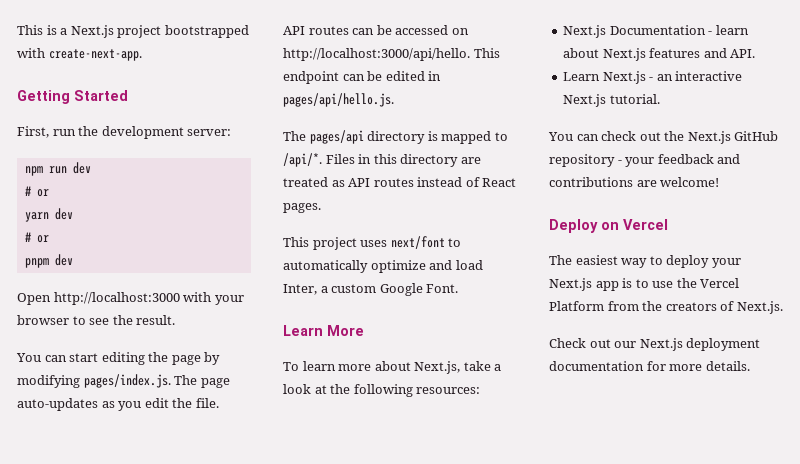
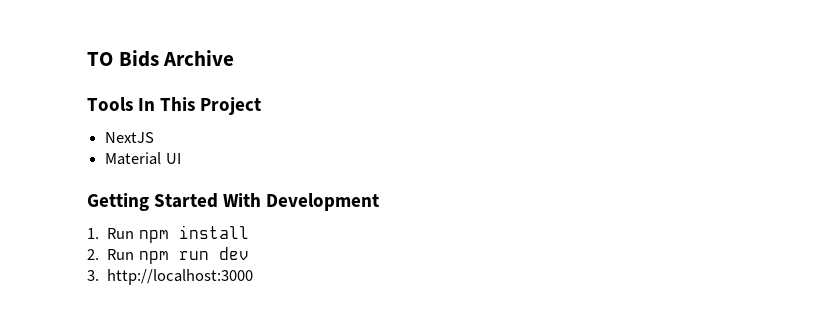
- This is a Next.js project bootstrapped with create-next-app.
- Getting Started
- First, run the development server:
- npm run dev
- # or
- yarn dev
- # or
- pnpm dev
- Open http://localhost:3000 with your browser to see the result.
- You can start editing the page by modifying pages/index.js. The page auto-updates as you edit the file.
- API routes can be accessed on http://localhost:3000/api/hello. This endpoint can be edited in pages/api/hello.js.
- The pages/api directory is mapped to /api/*. Files in this directory are treated as API routes instead of React pages.
- This project uses next/font to automatically optimize and load Inter, a custom Google Font.
- Learn More
- To learn more about Next.js, take a look at the following resources:
- Next.js Documentation - learn about Next.js features and API.
- Learn Next.js - an interactive Next.js tutorial.
- You can check out the Next.js GitHub repository - your feedback and contributions are welcome!
- Deploy on Vercel
- The easiest way to deploy your Next.js app is to use the Vercel Platform from the creators of Next.js.
- Check out our Next.js deployment documentation for more details.
+ TO Bids Archive
+ Tools In This Project
+ NextJS
+ Material UI
+ Getting Started With Development
+ 1. Run npm install
+ 2. Run npm run dev
+ 3. http://localhost:3000

